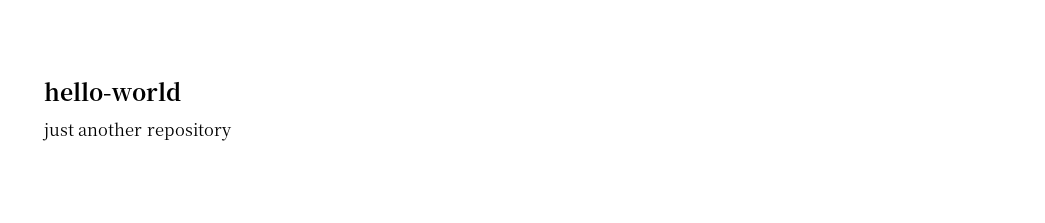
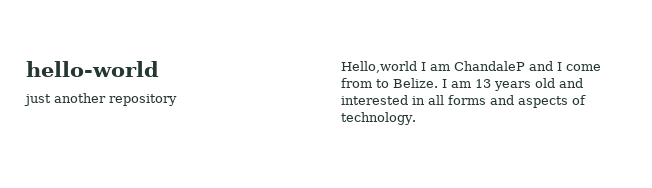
+ Hello,world I am ChandaleP and I come from to Belize. I am 13 years old and interested in all forms and aspects of technology.

